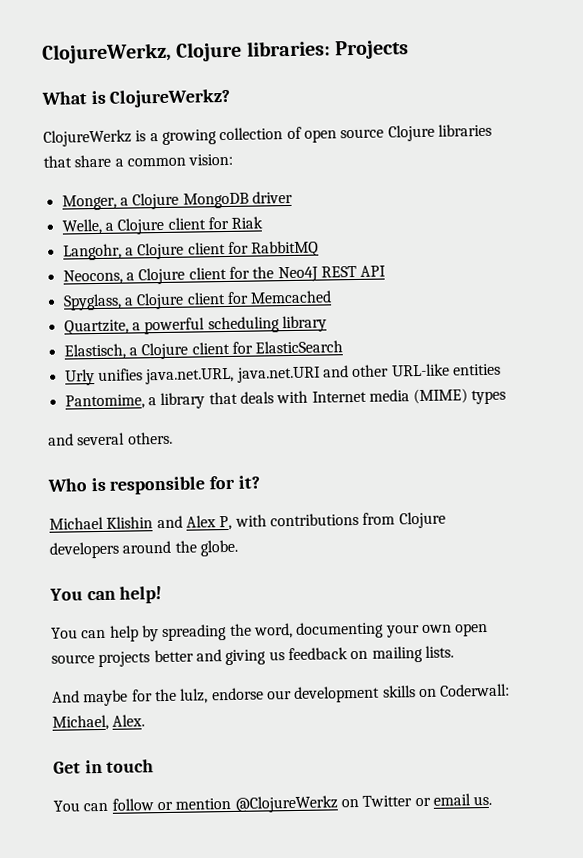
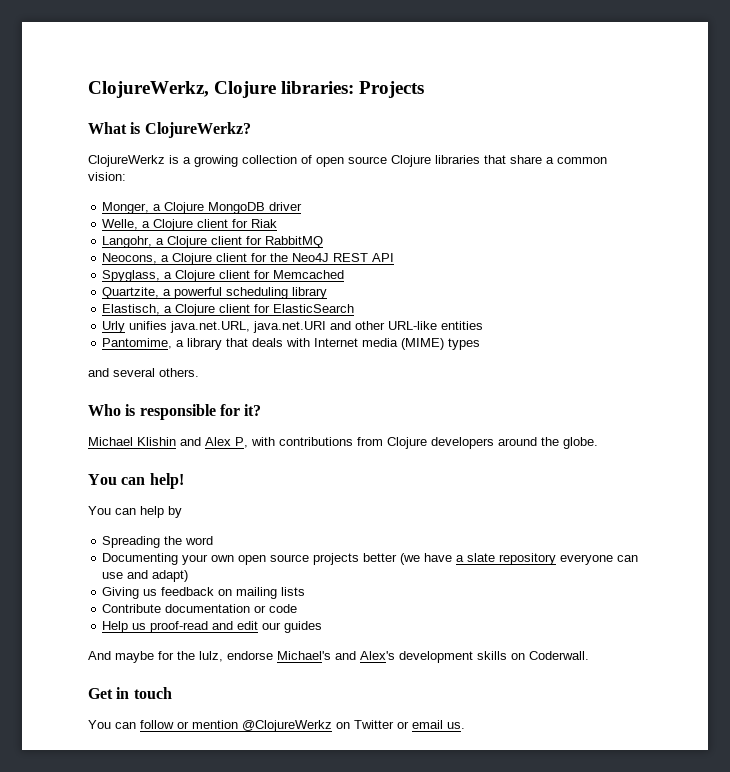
- You can help by spreading the word, documenting your own open source projects better and giving us feedback on mailing lists.
+ You can help by
+ Spreading the word
+ Documenting your own open source projects better (we have a slate repository everyone can use and adapt)
+ Giving us feedback on mailing lists
+ Contribute documentation or code
+ Help us proof-read and edit our guides
- And maybe for the lulz, endorse our development skills on Coderwall: Michael, Alex.
+ And maybe for the lulz, endorse Michael's and Alex's development skills on Coderwall.

